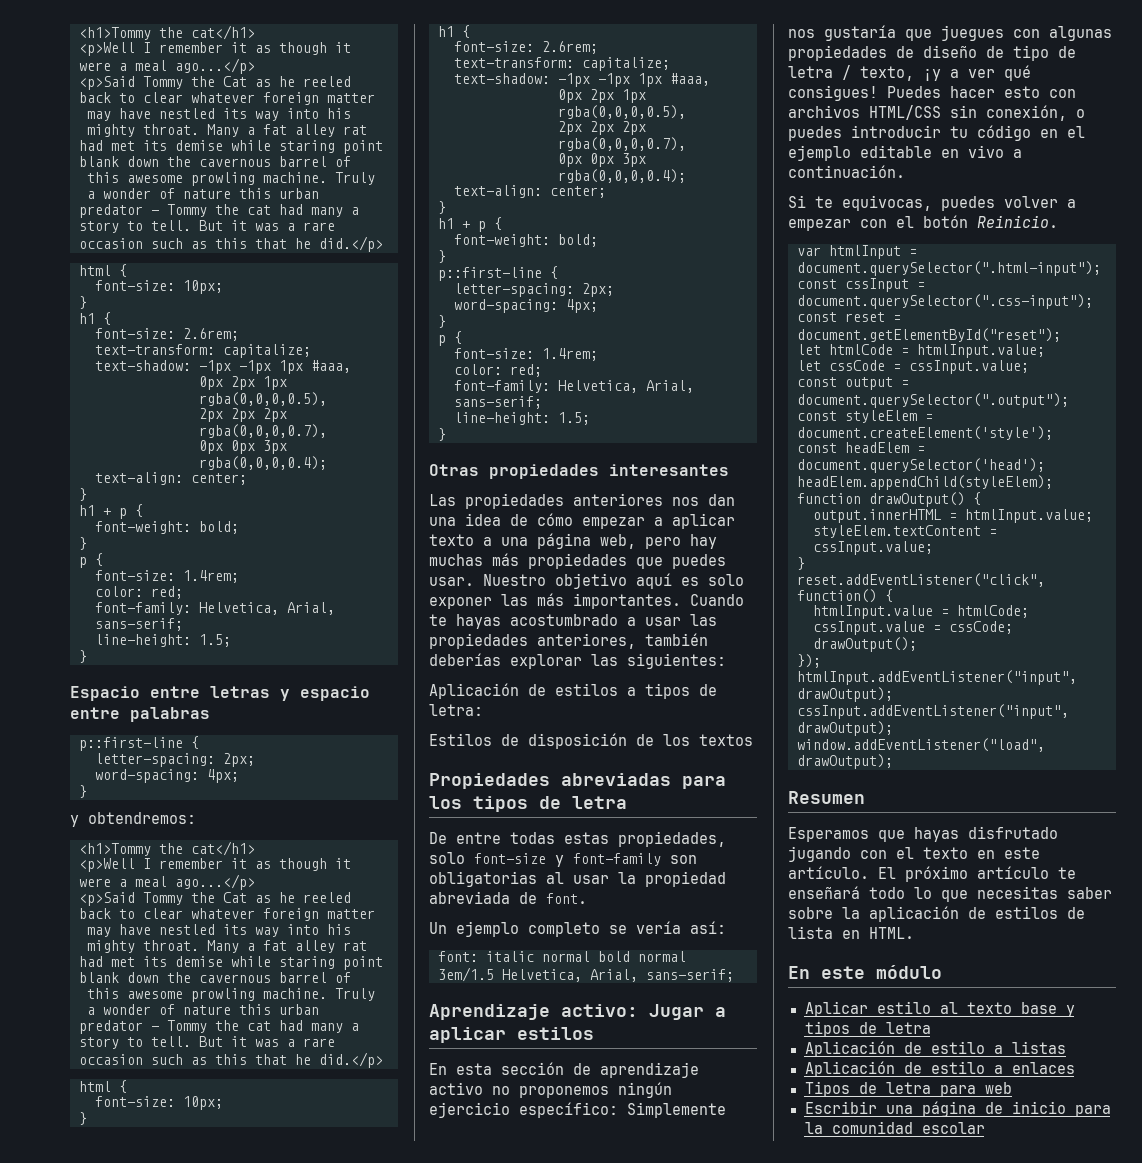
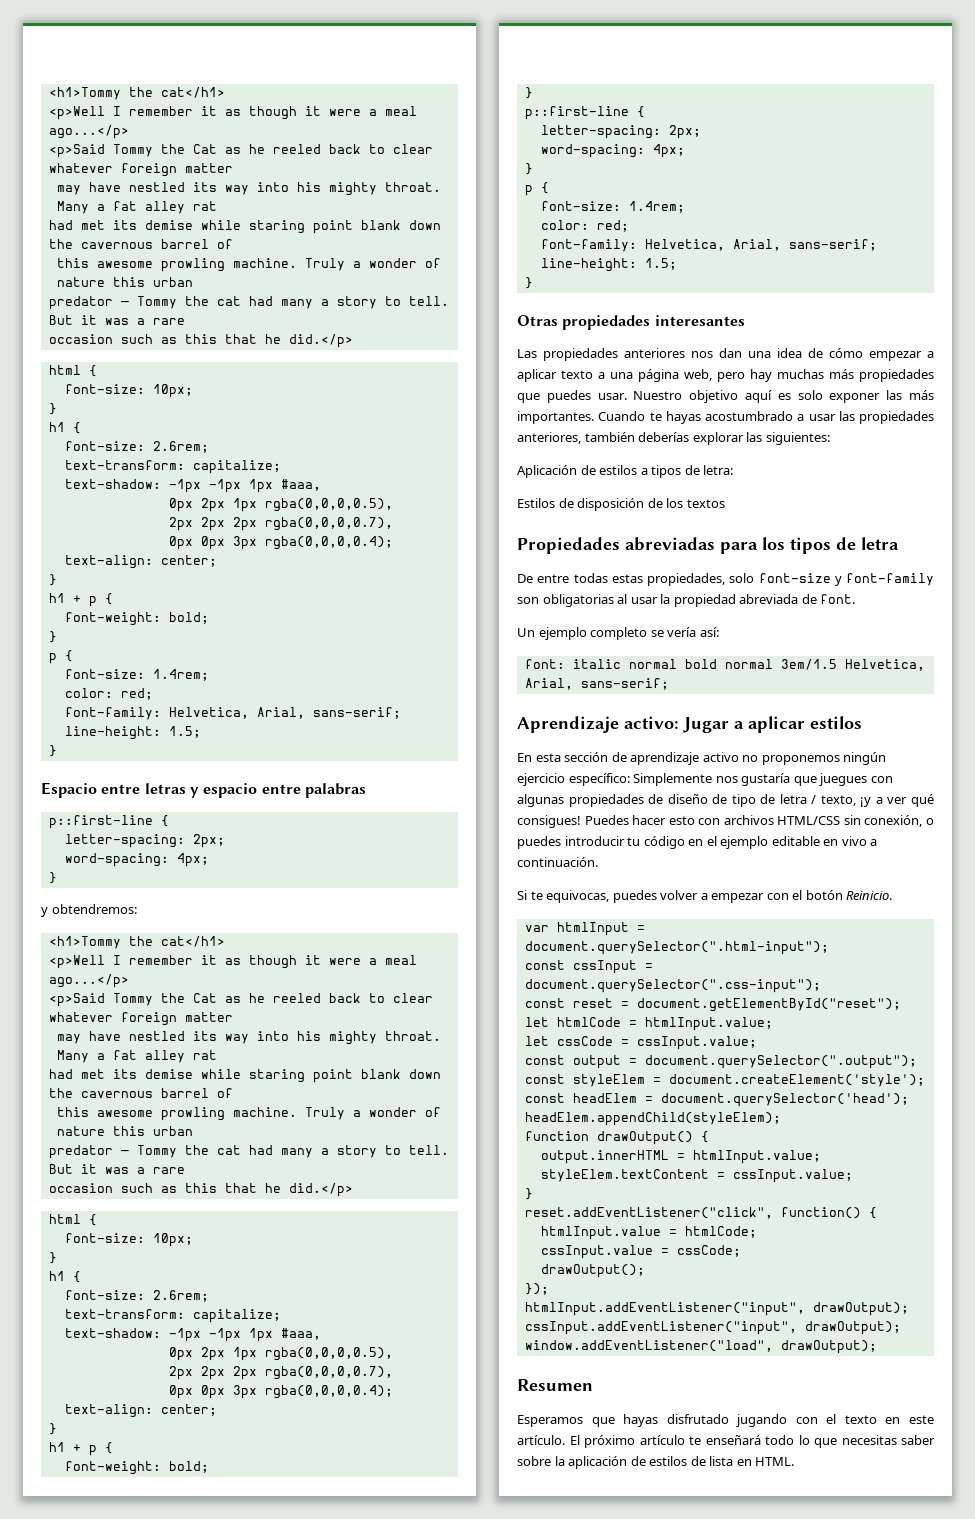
- En este módulo
- Aplicar estilo al texto base y tipos de letra
- Aplicación de estilo a listas
- Aplicación de estilo a enlaces
- Tipos de letra para web
- Escribir una página de inicio para la comunidad escolar

